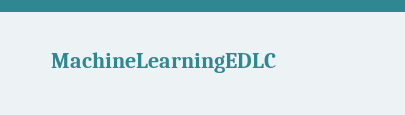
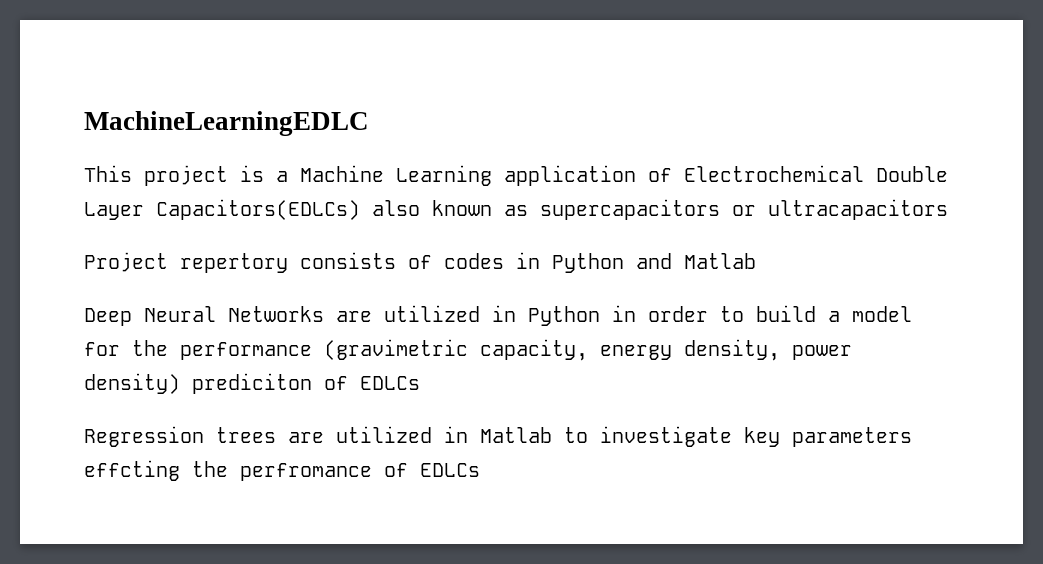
+ This project is a Machine Learning application of Electrochemical Double Layer Capacitors(EDLCs) also known as supercapacitors or ultracapacitors
+ Project repertory consists of codes in Python and Matlab
+ Deep Neural Networks are utilized in Python in order to build a model for the performance (gravimetric capacity, energy density, power density) prediciton of EDLCs
+ Regression trees are utilized in Matlab to investigate key parameters effcting the perfromance of EDLCs

